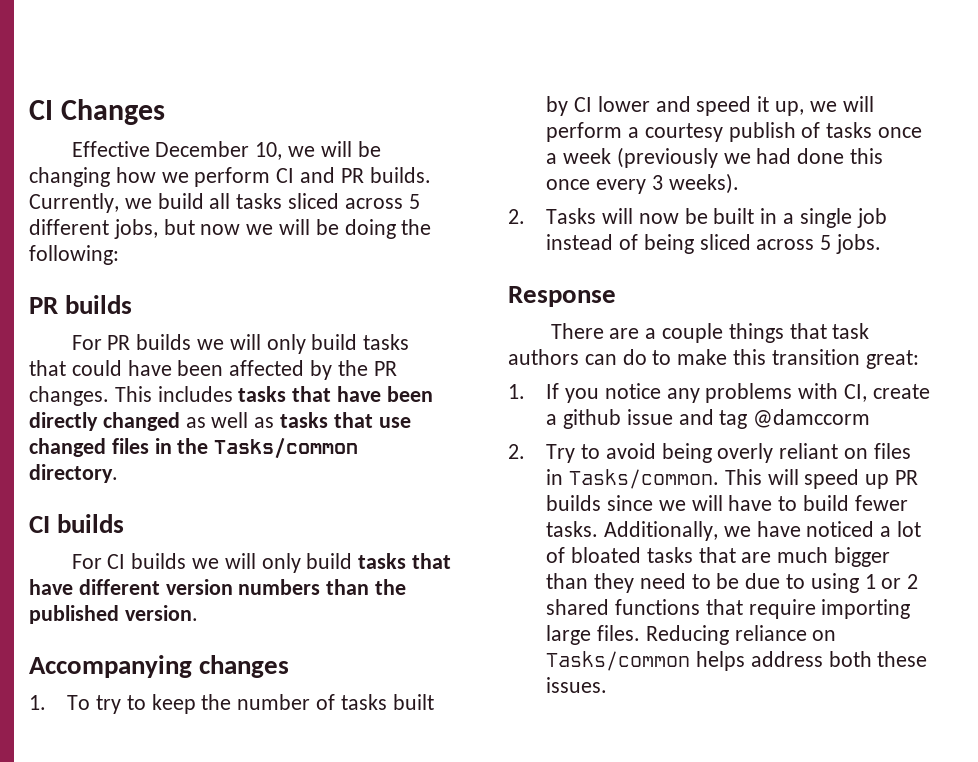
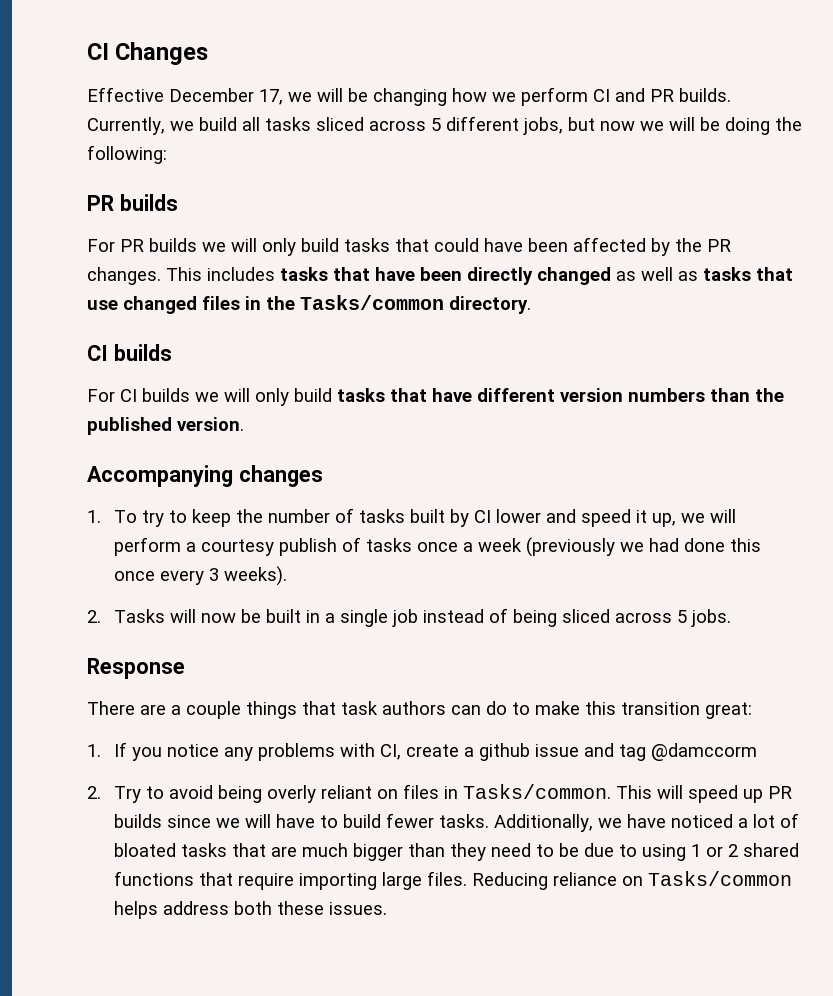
- Effective December 10, we will be changing how we perform CI and PR builds.
+ Effective December 17, we will be changing how we perform CI and PR builds.

